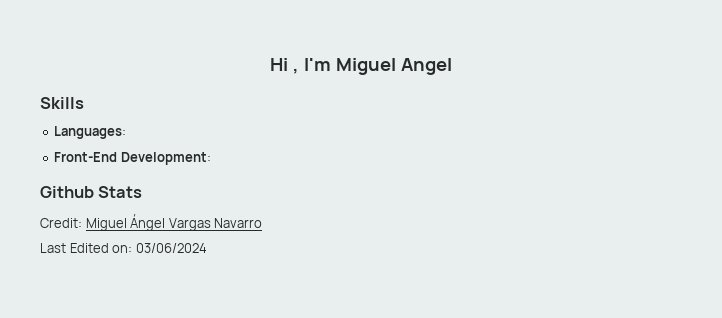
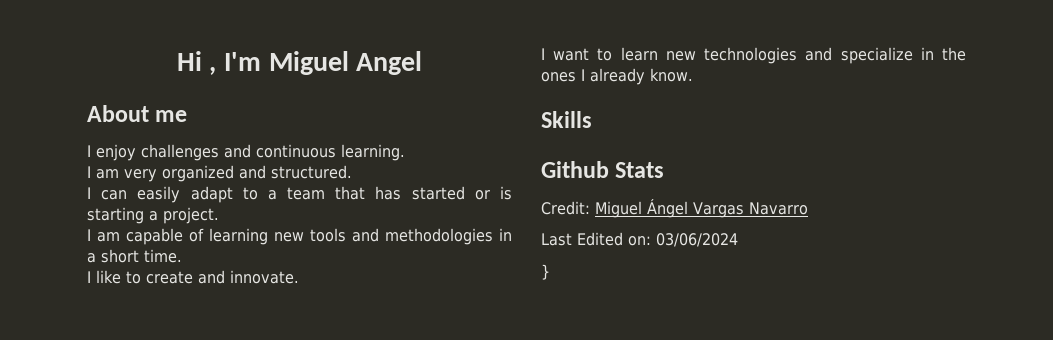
+ About me
+ I enjoy challenges and continuous learning.
+ I am very organized and structured.
+ I can easily adapt to a team that has started or is starting a project.
+ I am capable of learning new tools and methodologies in a short time.
+ I like to create and innovate.
+ I want to learn new technologies and specialize in the ones I already know.
  Skills
- Languages:
- Front-End Development:
+ }

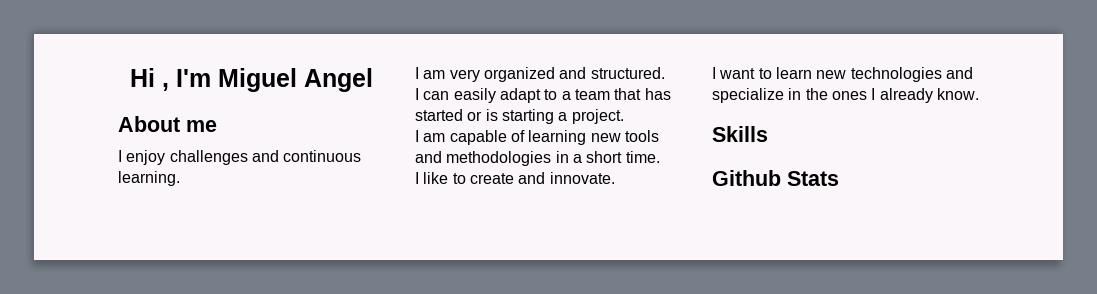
- Credit: Miguel Ángel Vargas Navarro
- Last Edited on: 03/06/2024
- }

